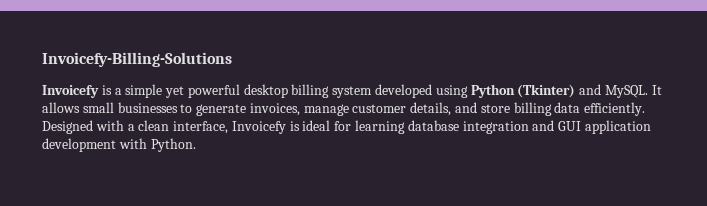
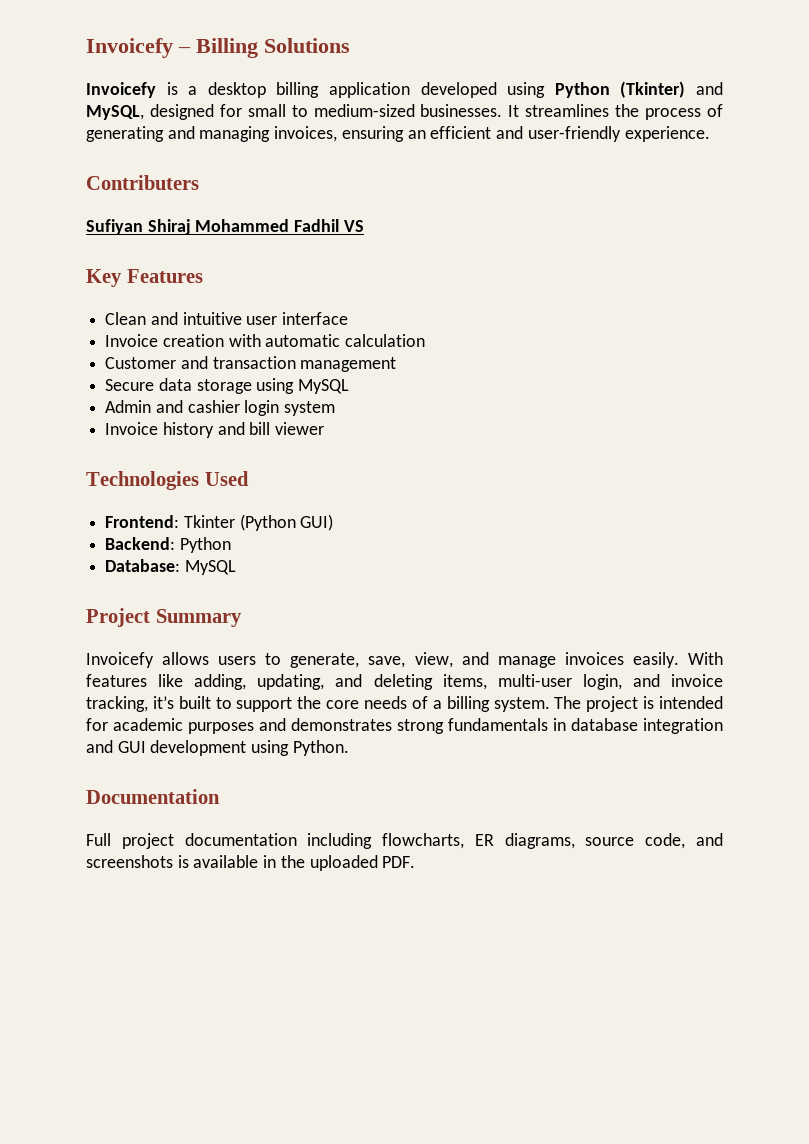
- Invoicefy-Billing-Solutions
+ Invoicefy – Billing Solutions
- Invoicefy is a simple yet powerful desktop billing system developed using Python (Tkinter) and MySQL. It allows small businesses to generate invoices, manage customer details, and store billing data efficiently. Designed with a clean interface, Invoicefy is ideal for learning database integration and GUI application development with Python.
+ Invoicefy is a desktop billing application developed using Python (Tkinter) and MySQL, designed for small to medium-sized businesses. It streamlines the process of generating and managing invoices, ensuring an efficient and user-friendly experience.
+ Contributers
+ Sufiyan Shiraj Mohammed Fadhil VS
+ Key Features
+ Clean and intuitive user interface
+ Invoice creation with automatic calculation
+ Customer and transaction management
+ Secure data storage using MySQL
+ Admin and cashier login system
+ Invoice history and bill viewer
+ Technologies Used
+ Frontend: Tkinter (Python GUI)
+ Backend: Python
+ Database: MySQL
+ Project Summary
+ Invoicefy allows users to generate, save, view, and manage invoices easily. With features like adding, updating, and deleting items, multi-user login, and invoice tracking, it’s built to support the core needs of a billing system. The project is intended for academic purposes and demonstrates strong fundamentals in database integration and GUI development using Python.
+ Documentation
+ Full project documentation including flowcharts, ER diagrams, source code, and screenshots is available in the uploaded PDF.

